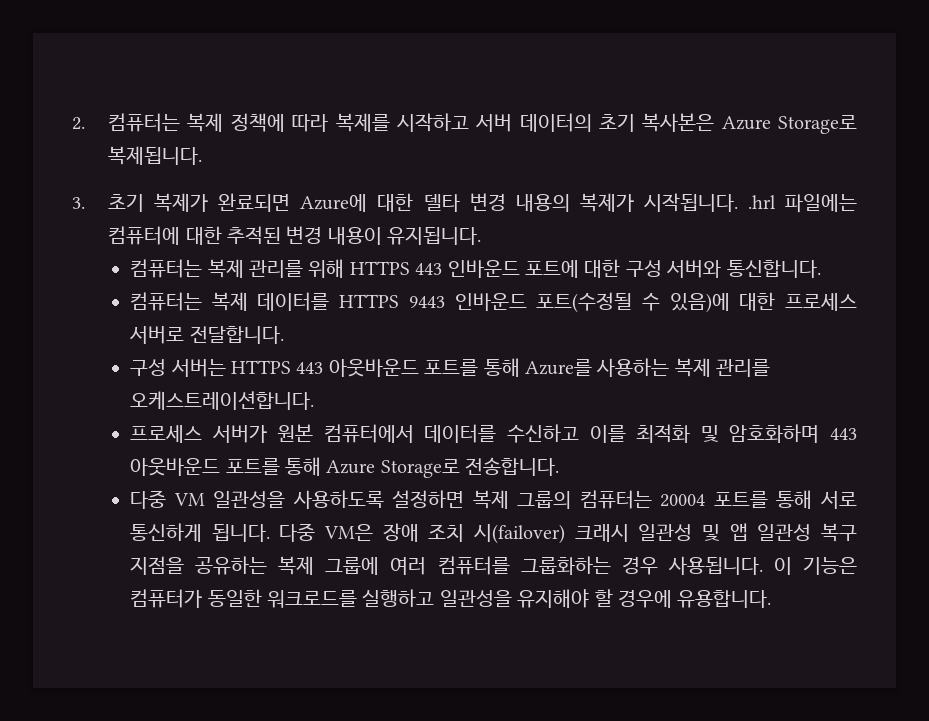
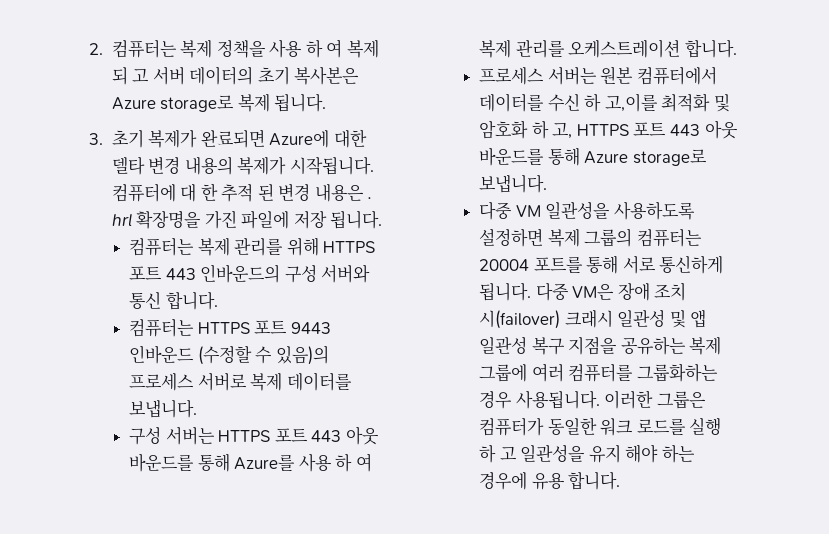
- 2. 컴퓨터는 복제 정책에 따라 복제를 시작하고 서버 데이터의 초기 복사본은 Azure Storage로 복제됩니다.
+ 2. 컴퓨터는 복제 정책을 사용 하 여 복제 되 고 서버 데이터의 초기 복사본은 Azure storage로 복제 됩니다.
- 3. 초기 복제가 완료되면 Azure에 대한 델타 변경 내용의 복제가 시작됩니다. .hrl 파일에는 컴퓨터에 대한 추적된 변경 내용이 유지됩니다.
+ 3. 초기 복제가 완료되면 Azure에 대한 델타 변경 내용의 복제가 시작됩니다. 컴퓨터에 대 한 추적 된 변경 내용은 . hrl 확장명을 가진 파일에 저장 됩니다.
- 컴퓨터는 복제 관리를 위해 HTTPS 443 인바운드 포트에 대한 구성 서버와 통신합니다.
- 컴퓨터는 복제 데이터를 HTTPS 9443 인바운드 포트(수정될 수 있음)에 대한 프로세스 서버로 전달합니다.
- 구성 서버는 HTTPS 443 아웃바운드 포트를 통해 Azure를 사용하는 복제 관리를 오케스트레이션합니다.
- 프로세스 서버가 원본 컴퓨터에서 데이터를 수신하고 이를 최적화 및 암호화하며 443 아웃바운드 포트를 통해 Azure Storage로 전송합니다.
+ 컴퓨터는 복제 관리를 위해 HTTPS 포트 443 인바운드의 구성 서버와 통신 합니다.
+ 컴퓨터는 HTTPS 포트 9443 인바운드 (수정할 수 있음)의 프로세스 서버로 복제 데이터를 보냅니다.
+ 구성 서버는 HTTPS 포트 443 아웃 바운드를 통해 Azure를 사용 하 여 복제 관리를 오케스트레이션 합니다.
+ 프로세스 서버는 원본 컴퓨터에서 데이터를 수신 하 고,이를 최적화 및 암호화 하 고, HTTPS 포트 443 아웃 바운드를 통해 Azure storage로 보냅니다.
- 이 기능은 컴퓨터가 동일한 워크로드를 실행하고 일관성을 유지해야 할 경우에 유용합니다.
+ 이러한 그룹은 컴퓨터가 동일한 워크 로드를 실행 하 고 일관성을 유지 해야 하는 경우에 유용 합니다.

